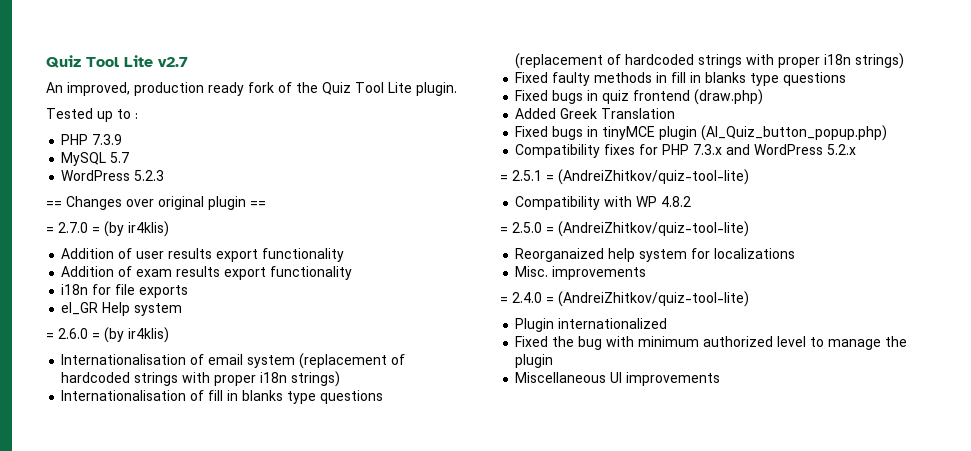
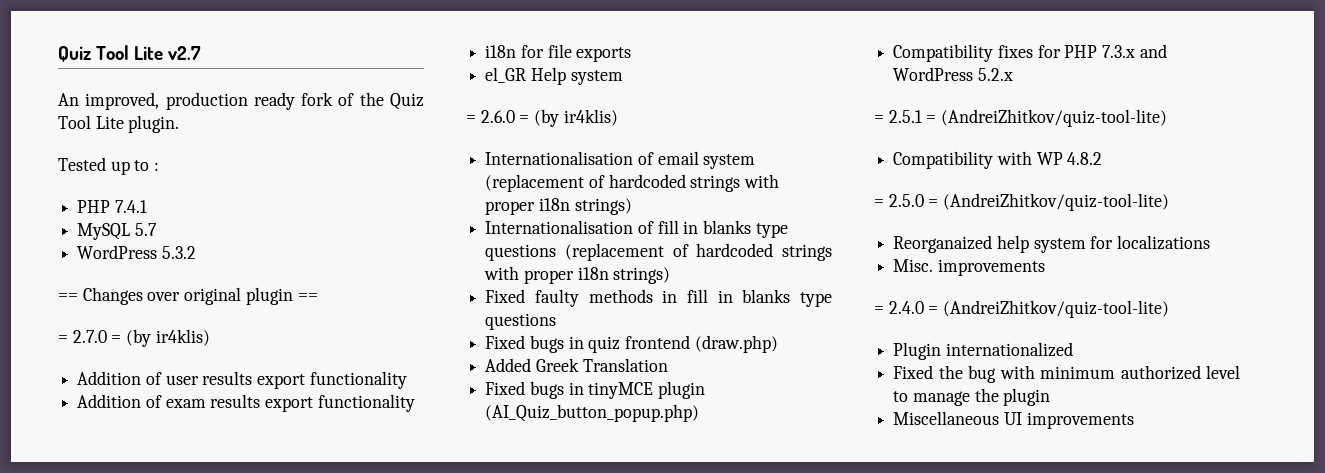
- PHP 7.3.9
+ PHP 7.4.1
- WordPress 5.2.3
+ WordPress 5.3.2

